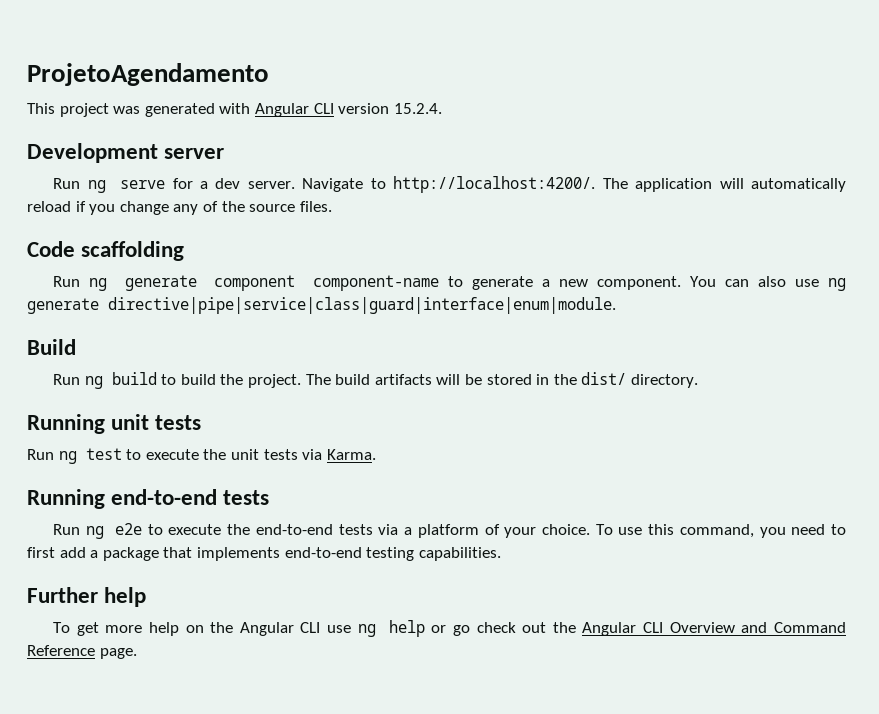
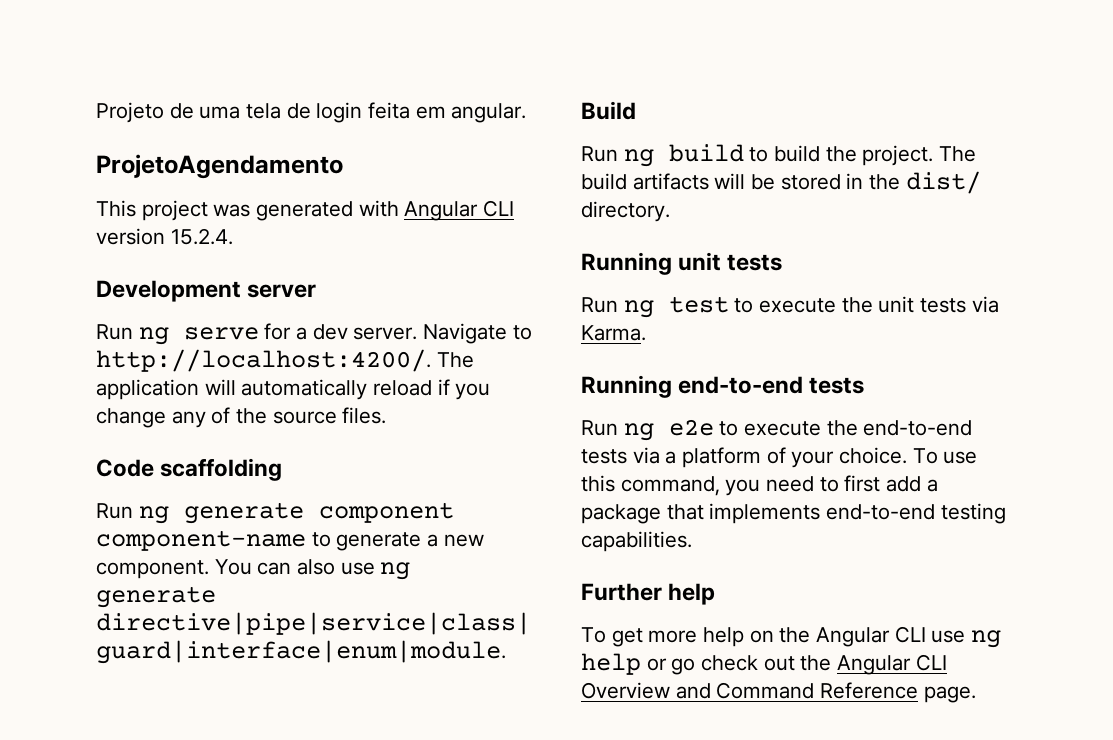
+ Projeto de uma tela de login feita em angular.

